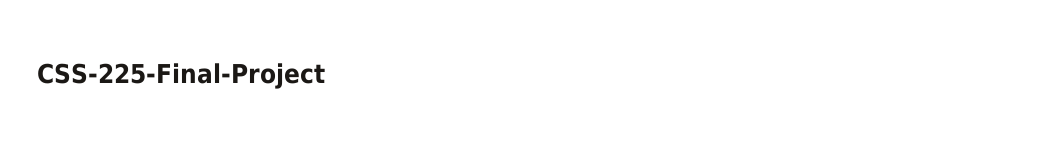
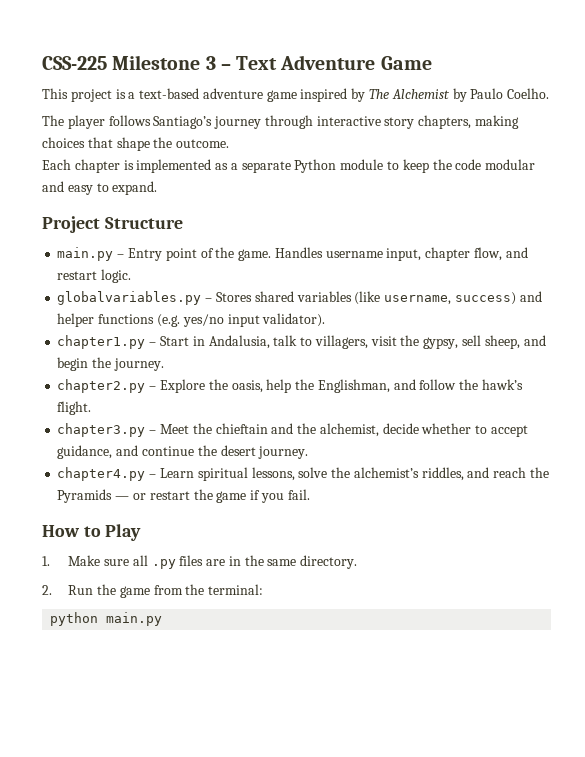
- CSS-225-Final-Project
+ CSS-225 Milestone 3 – Text Adventure Game
+ This project is a text-based adventure game inspired by The Alchemist by Paulo Coelho.
+ The player follows Santiago’s journey through interactive story chapters, making choices that shape the outcome.
+ Each chapter is implemented as a separate Python module to keep the code modular and easy to expand.
+ Project Structure
+ main.py – Entry point of the game. Handles username input, chapter flow, and restart logic.
+ globalvariables.py – Stores shared variables (like username, success) and helper functions (e.g. yes/no input validator).
+ chapter1.py – Start in Andalusia, talk to villagers, visit the gypsy, sell sheep, and begin the journey.
+ chapter2.py – Explore the oasis, help the Englishman, and follow the hawk’s flight.
+ chapter3.py – Meet the chieftain and the alchemist, decide whether to accept guidance, and continue the desert journey.
+ chapter4.py – Learn spiritual lessons, solve the alchemist’s riddles, and reach the Pyramids — or restart the game if you fail.
+ How to Play
+ 1. Make sure all .py files are in the same directory.
+ 2. Run the game from the terminal:
+ python main.py

